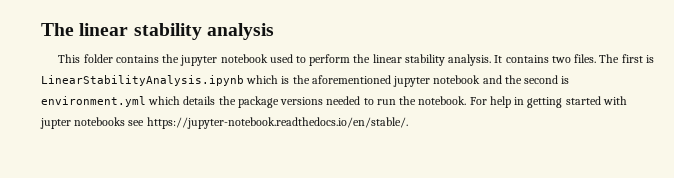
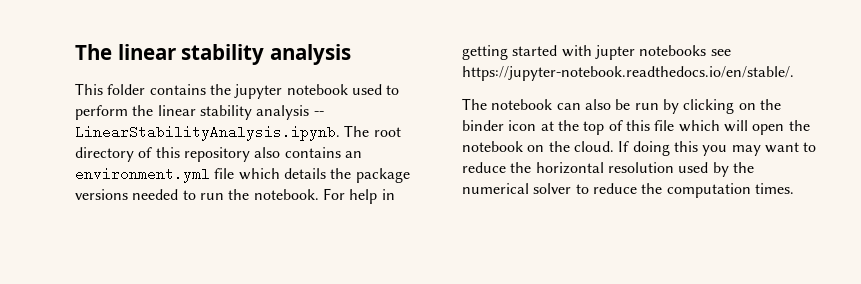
- This folder contains the jupyter notebook used to perform the linear stability analysis. It contains two files. The first is LinearStabilityAnalysis.ipynb which is the aforementioned jupyter notebook and the second is environment.yml which details the package versions needed to run the notebook.
+ This folder contains the jupyter notebook used to perform the linear stability analysis -- LinearStabilityAnalysis.ipynb. The root directory of this repository also contains an environment.yml file which details the package versions needed to run the notebook.
+ The notebook can also be run by clicking on the binder icon at the top of this file which will open the notebook on the cloud. If doing this you may want to reduce the horizontal resolution used by the numerical solver to reduce the computation times.

